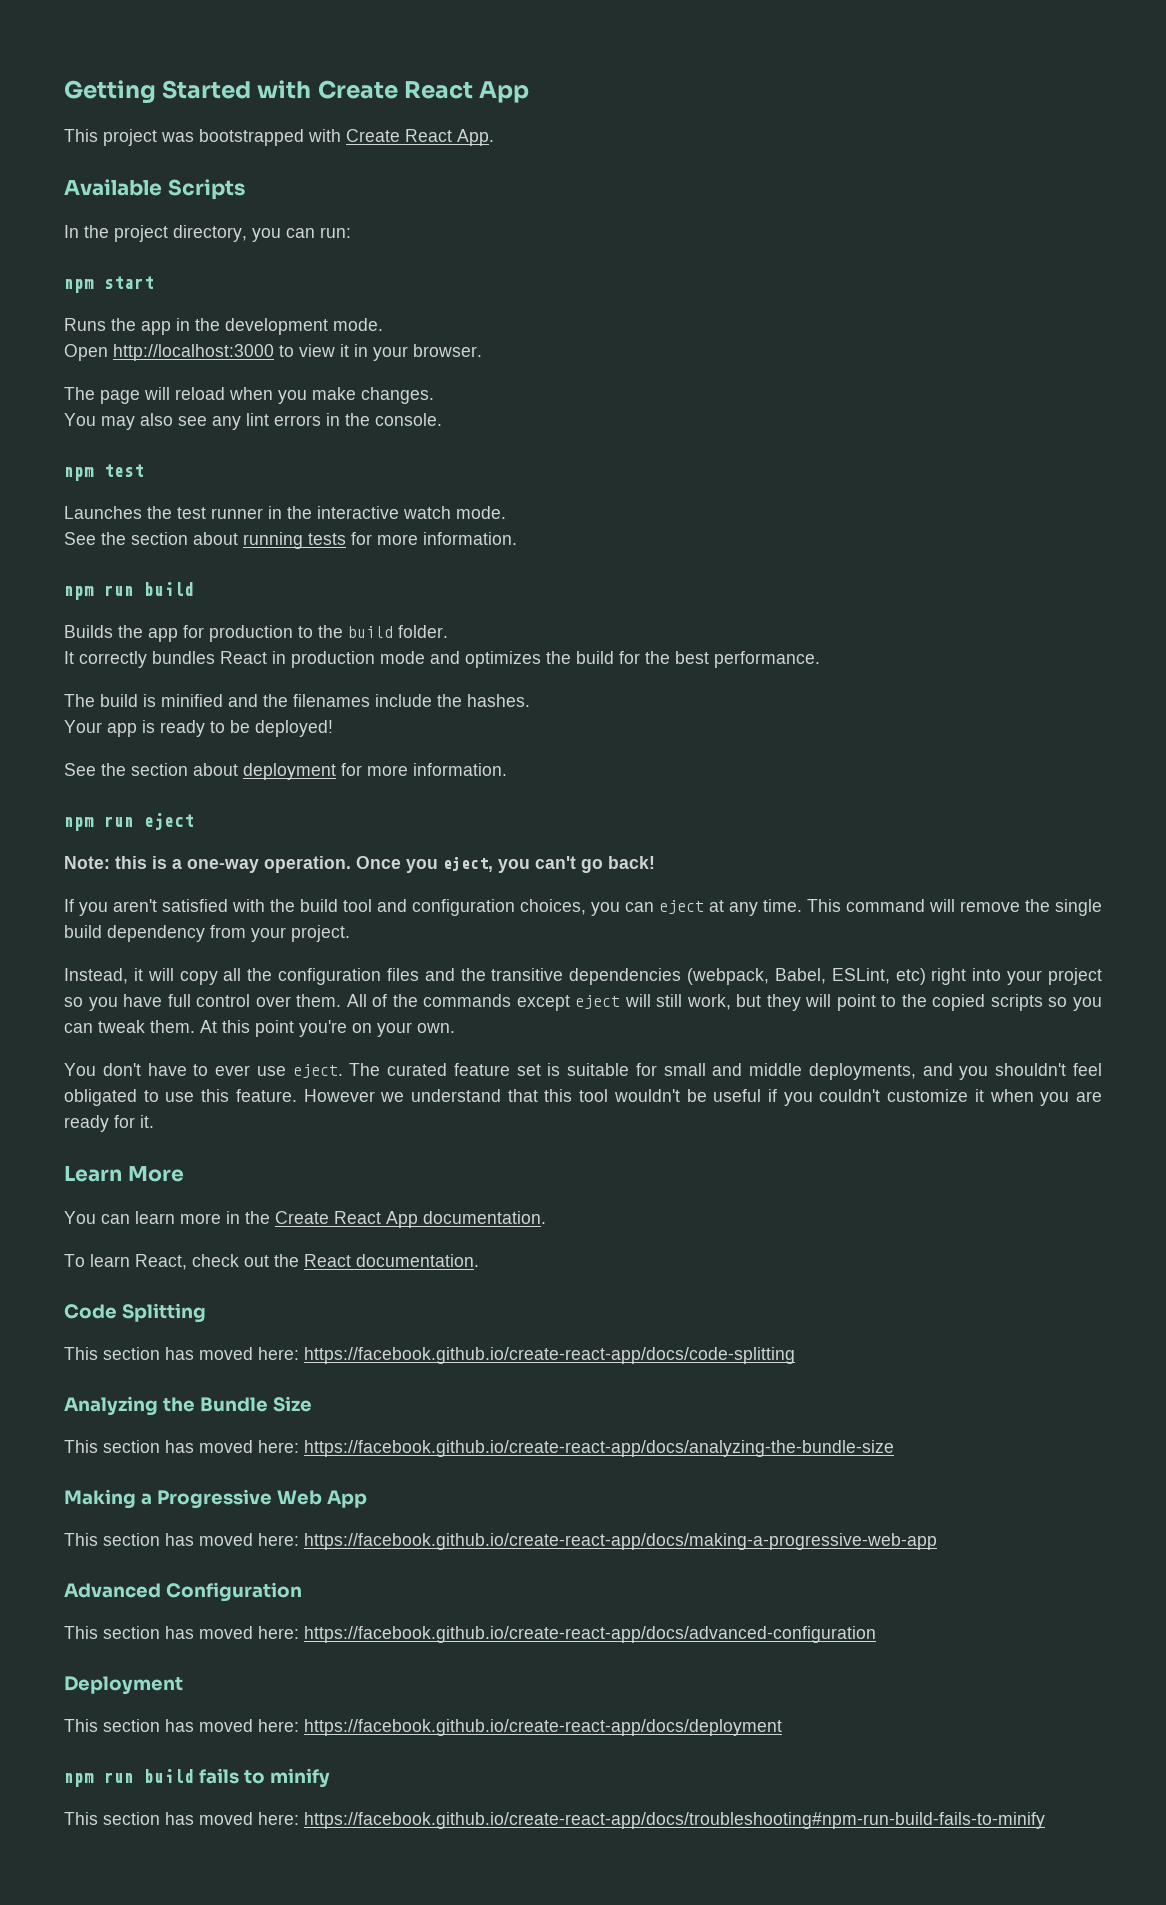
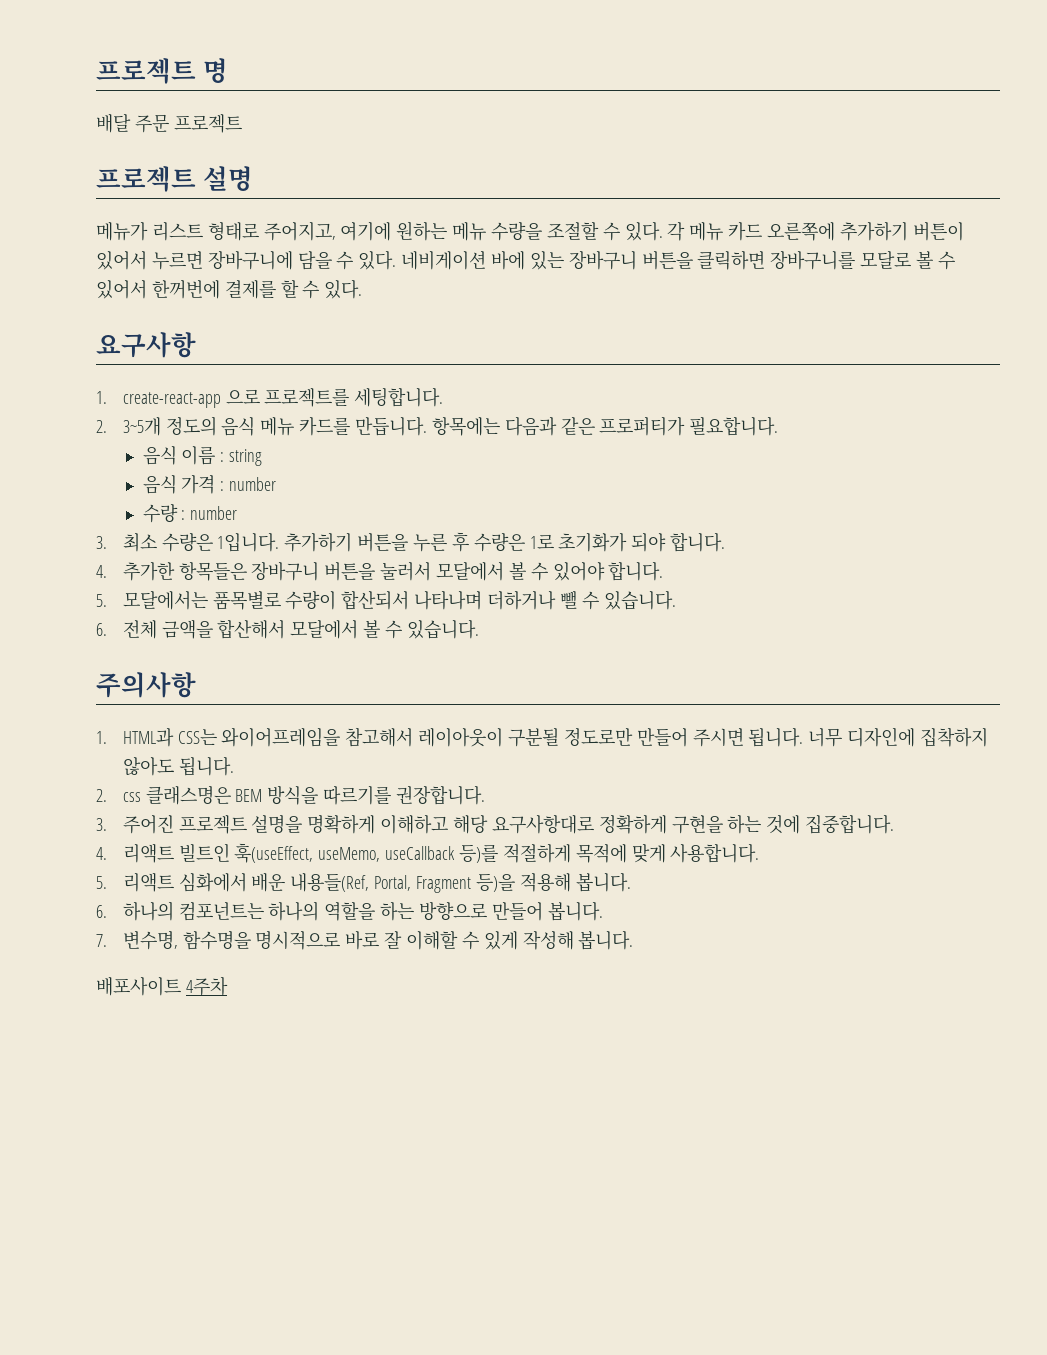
- Getting Started with Create React App
- This project was bootstrapped with Create React App.
- Available Scripts
- In the project directory, you can run:
- npm start
- Runs the app in the development mode.
- Open http://localhost:3000 to view it in your browser.
- The page will reload when you make changes.
- You may also see any lint errors in the console.
- npm test
- Launches the test runner in the interactive watch mode.
- See the section about running tests for more information.
- npm run build
- Builds the app for production to the build folder.
- It correctly bundles React in production mode and optimizes the build for the best performance.
- The build is minified and the filenames include the hashes.
- Your app is ready to be deployed!
- See the section about deployment for more information.
- npm run eject
- Note: this is a one-way operation. Once you eject, you can't go back!
- If you aren't satisfied with the build tool and configuration choices, you can eject at any time. This command will remove the single build dependency from your project.
- Instead, it will copy all the configuration files and the transitive dependencies (webpack, Babel, ESLint, etc) right into your project so you have full control over them. All of the commands except eject will still work, but they will point to the copied scripts so you can tweak them. At this point you're on your own.
- You don't have to ever use eject. The curated feature set is suitable for small and middle deployments, and you shouldn't feel obligated to use this feature. However we understand that this tool wouldn't be useful if you couldn't customize it when you are ready for it.
- Learn More
- You can learn more in the Create React App documentation.
- To learn React, check out the React documentation.
- Code Splitting
- This section has moved here: https://facebook.github.io/create-react-app/docs/code-splitting
- Analyzing the Bundle Size
- This section has moved here: https://facebook.github.io/create-react-app/docs/analyzing-the-bundle-size
- Making a Progressive Web App
- This section has moved here: https://facebook.github.io/create-react-app/docs/making-a-progressive-web-app
- Advanced Configuration
- This section has moved here: https://facebook.github.io/create-react-app/docs/advanced-configuration
- Deployment
- This section has moved here: https://facebook.github.io/create-react-app/docs/deployment
- npm run build fails to minify
- This section has moved here: https://facebook.github.io/create-react-app/docs/troubleshooting#npm-run-build-fails-to-minify
+ 프로젝트 명
+ 배달 주문 프로젝트
+ 프로젝트 설명
+ 메뉴가 리스트 형태로 주어지고, 여기에 원하는 메뉴 수량을 조절할 수 있다. 각 메뉴 카드 오른쪽에 추가하기 버튼이 있어서 누르면 장바구니에 담을 수 있다. 네비게이션 바에 있는 장바구니 버튼을 클릭하면 장바구니를 모달로 볼 수 있어서 한꺼번에 결제를 할 수 있다.
+ 요구사항
+ 1. create-react-app 으로 프로젝트를 세팅합니다.
+ 2. 3~5개 정도의 음식 메뉴 카드를 만듭니다. 항목에는 다음과 같은 프로퍼티가 필요합니다.
+ 음식 이름 : string
+ 음식 가격 : number
+ 수량 : number
+ 3. 최소 수량은 1입니다. 추가하기 버튼을 누른 후 수량은 1로 초기화가 되야 합니다.
+ 4. 추가한 항목들은 장바구니 버튼을 눌러서 모달에서 볼 수 있어야 합니다.
+ 5. 모달에서는 품목별로 수량이 합산되서 나타나며 더하거나 뺄 수 있습니다.
+ 6. 전체 금액을 합산해서 모달에서 볼 수 있습니다.
+ 주의사항
+ 1. HTML과 CSS는 와이어프레임을 참고해서 레이아웃이 구분될 정도로만 만들어 주시면 됩니다. 너무 디자인에 집착하지 않아도 됩니다.
+ 2. css 클래스명은 BEM 방식을 따르기를 권장합니다.
+ 3. 주어진 프로젝트 설명을 명확하게 이해하고 해당 요구사항대로 정확하게 구현을 하는 것에 집중합니다.
+ 4. 리액트 빌트인 훅(useEffect, useMemo, useCallback 등)를 적절하게 목적에 맞게 사용합니다.
+ 5. 리액트 심화에서 배운 내용들(Ref, Portal, Fragment 등)을 적용해 봅니다.
+ 6. 하나의 컴포넌트는 하나의 역할을 하는 방향으로 만들어 봅니다.
+ 7. 변수명, 함수명을 명시적으로 바로 잘 이해할 수 있게 작성해 봅니다.
+ 배포사이트 4주차

